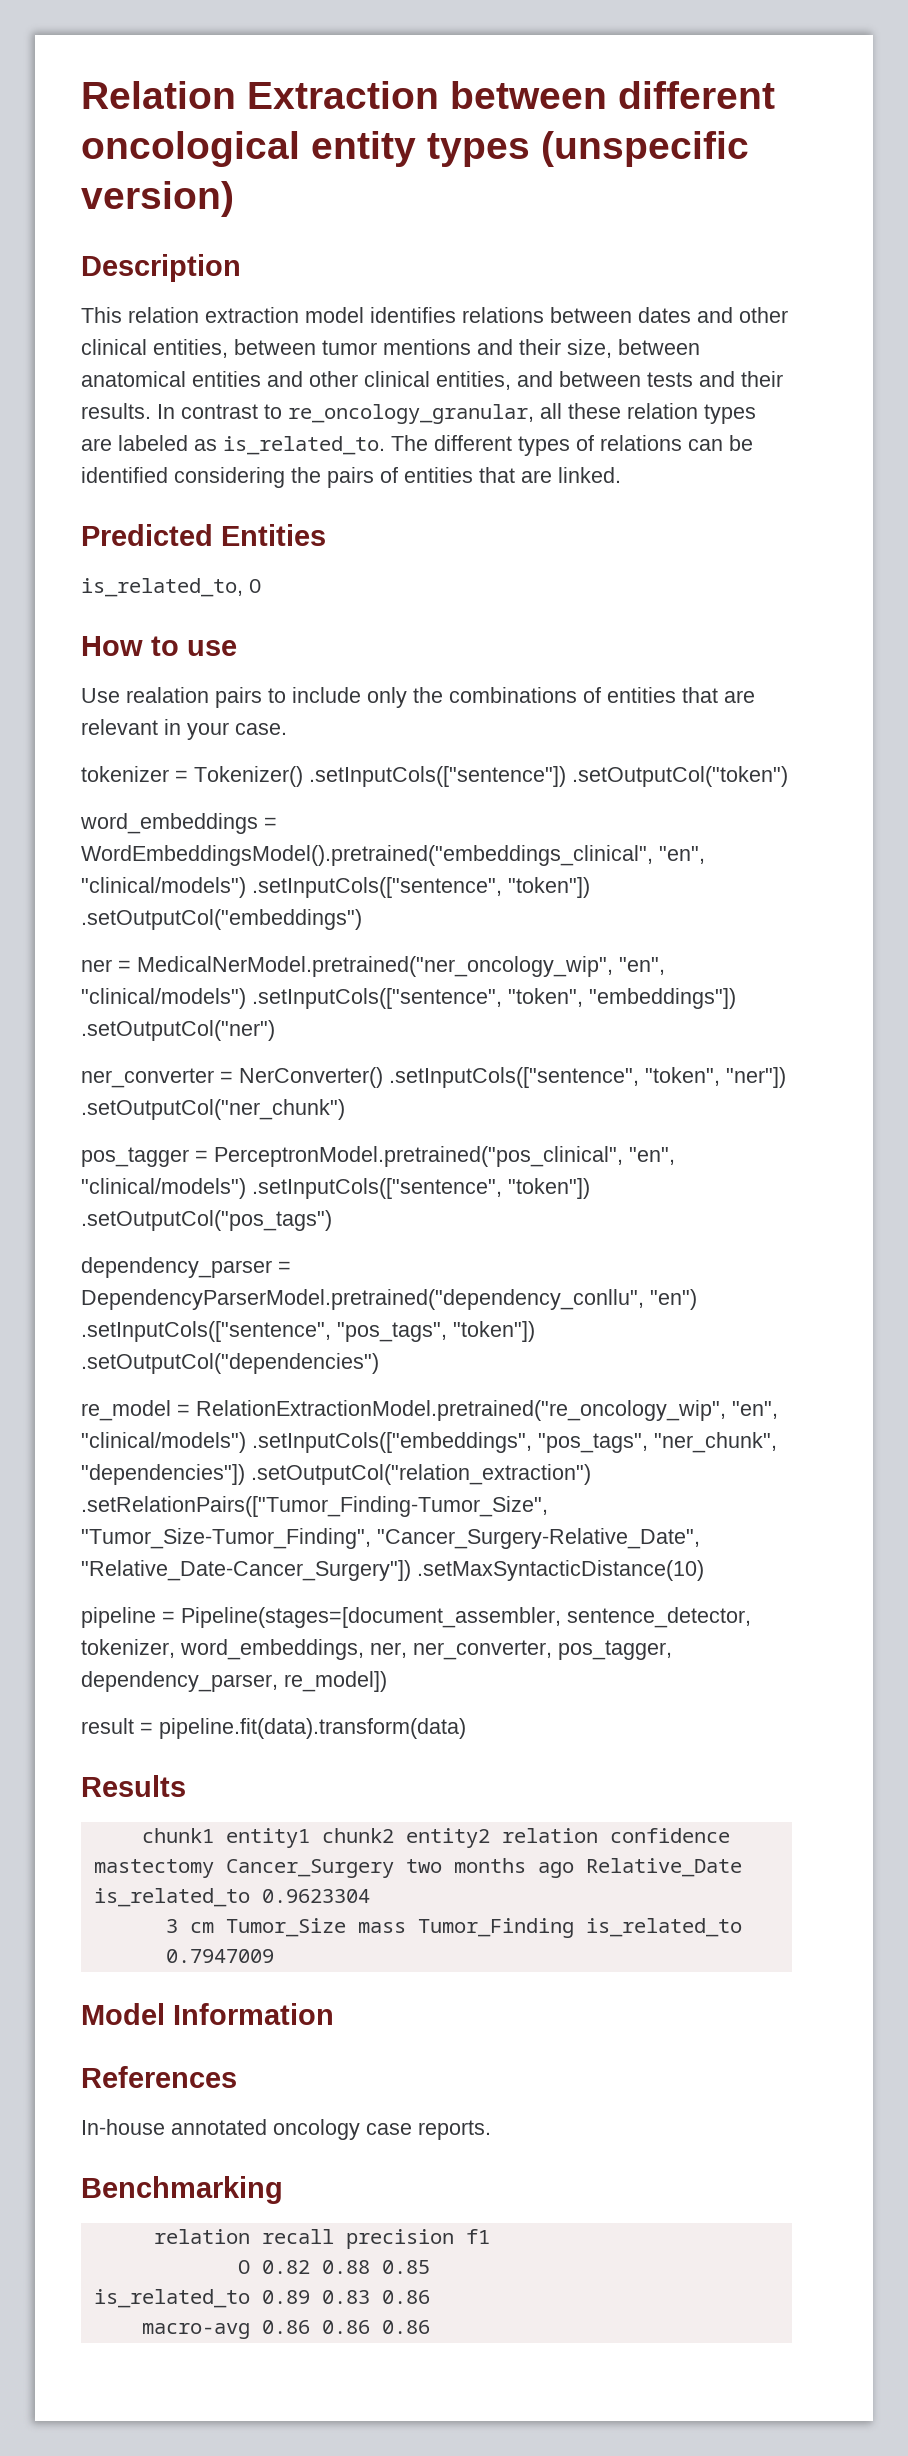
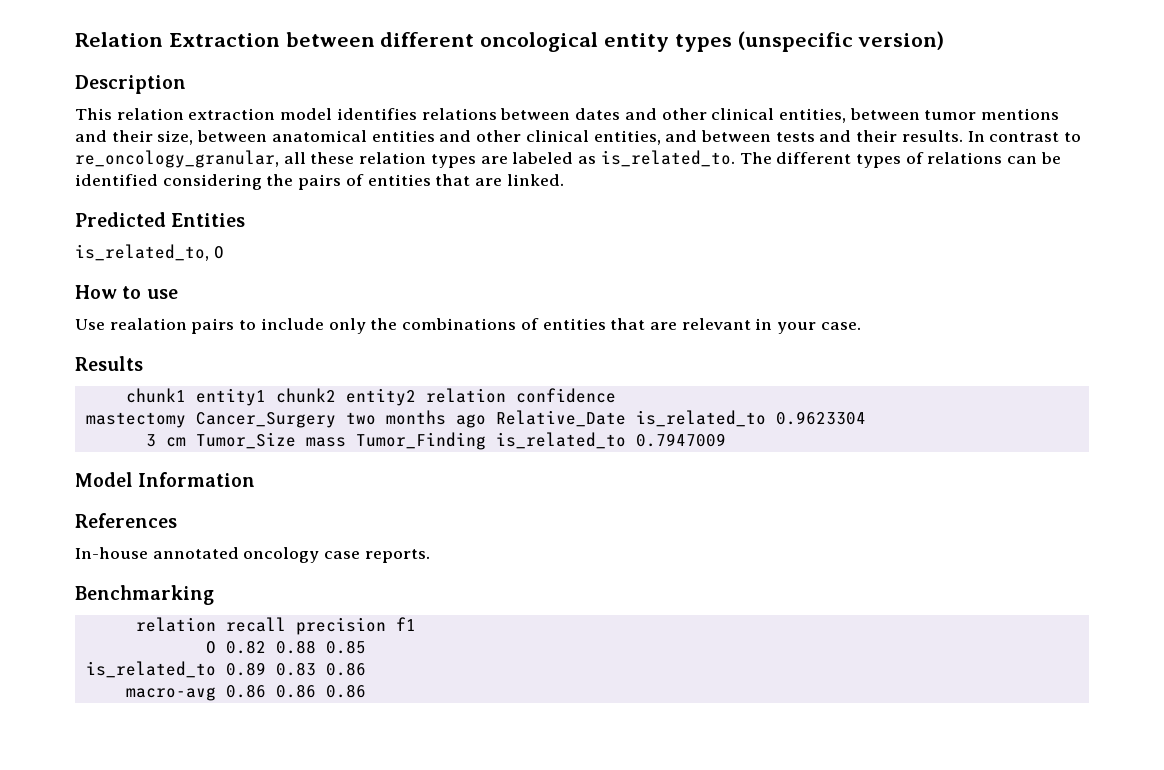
- tokenizer = Tokenizer() .setInputCols(["sentence"]) .setOutputCol("token")
- word_embeddings = WordEmbeddingsModel().pretrained("embeddings_clinical", "en", "clinical/models") .setInputCols(["sentence", "token"]) .setOutputCol("embeddings")
- ner = MedicalNerModel.pretrained("ner_oncology_wip", "en", "clinical/models") .setInputCols(["sentence", "token", "embeddings"]) .setOutputCol("ner")
- ner_converter = NerConverter() .setInputCols(["sentence", "token", "ner"]) .setOutputCol("ner_chunk")
- pos_tagger = PerceptronModel.pretrained("pos_clinical", "en", "clinical/models") .setInputCols(["sentence", "token"]) .setOutputCol("pos_tags")
- dependency_parser = DependencyParserModel.pretrained("dependency_conllu", "en") .setInputCols(["sentence", "pos_tags", "token"]) .setOutputCol("dependencies")
- re_model = RelationExtractionModel.pretrained("re_oncology_wip", "en", "clinical/models") .setInputCols(["embeddings", "pos_tags", "ner_chunk", "dependencies"]) .setOutputCol("relation_extraction") .setRelationPairs(["Tumor_Finding-Tumor_Size", "Tumor_Size-Tumor_Finding", "Cancer_Surgery-Relative_Date", "Relative_Date-Cancer_Surgery"]) .setMaxSyntacticDistance(10)
- pipeline = Pipeline(stages=[document_assembler, sentence_detector, tokenizer, word_embeddings, ner, ner_converter, pos_tagger, dependency_parser, re_model])
- result = pipeline.fit(data).transform(data)

